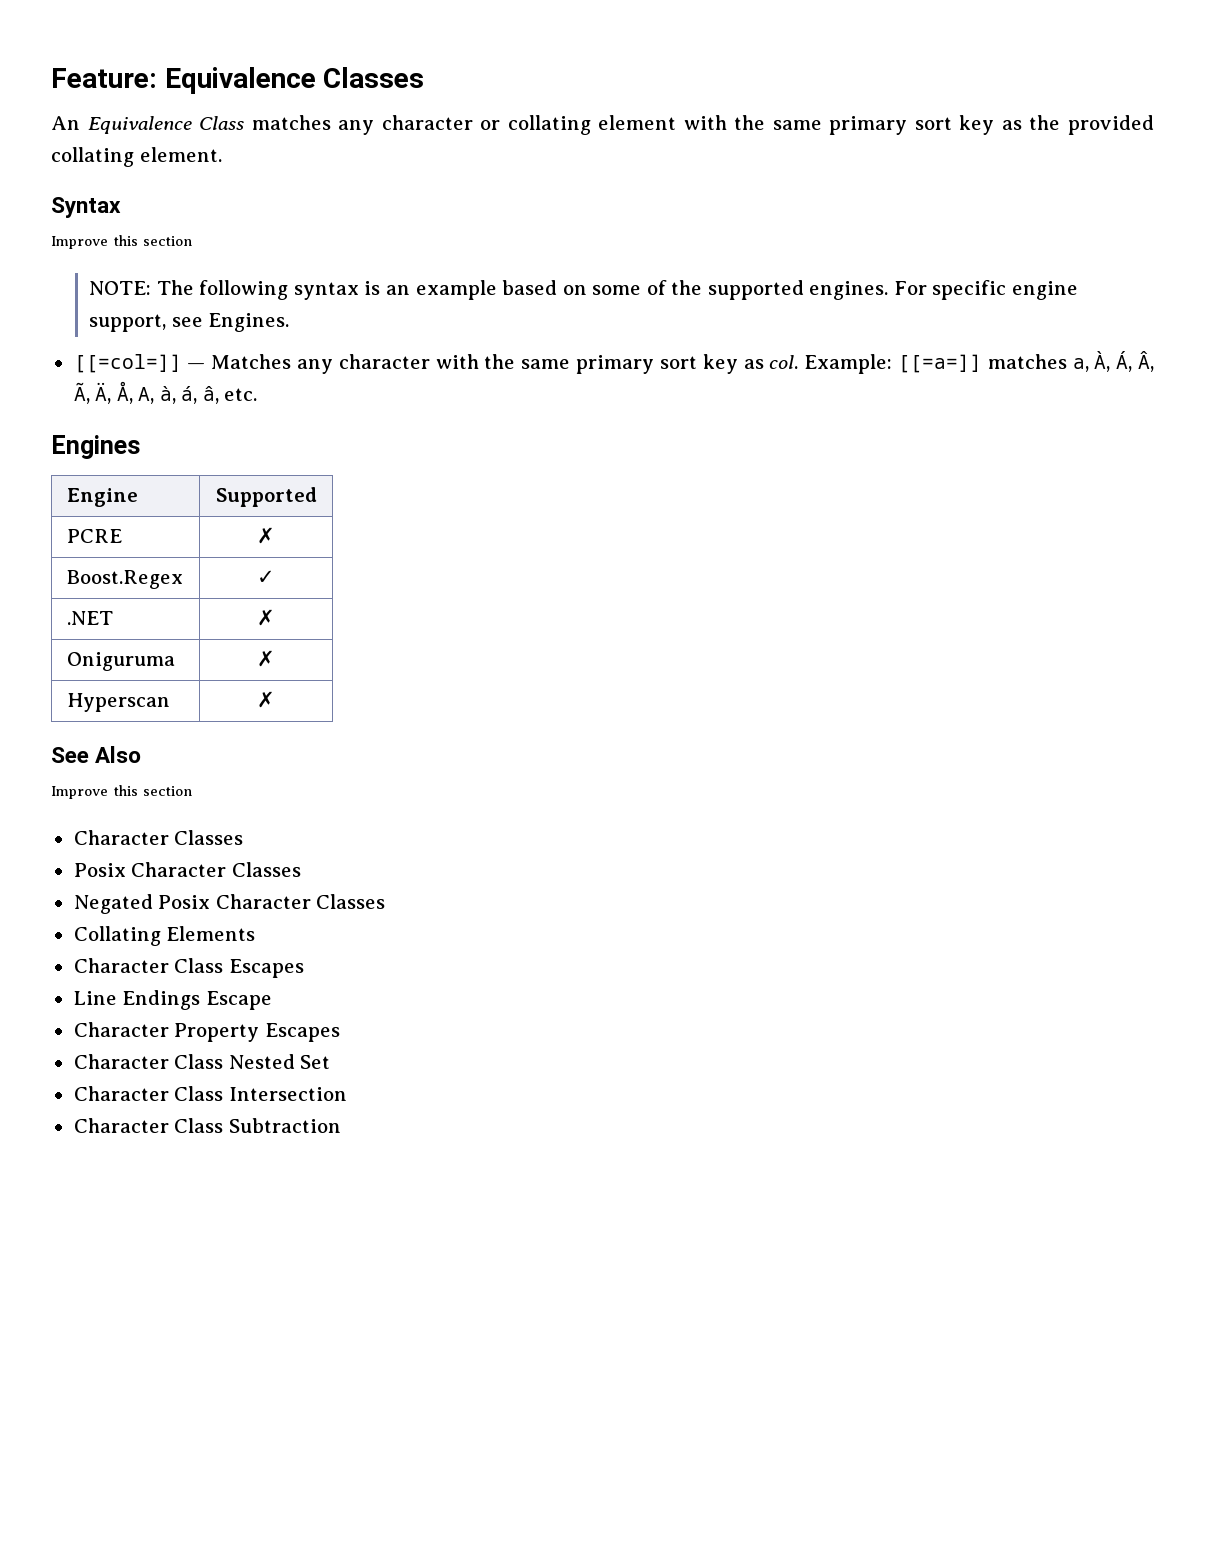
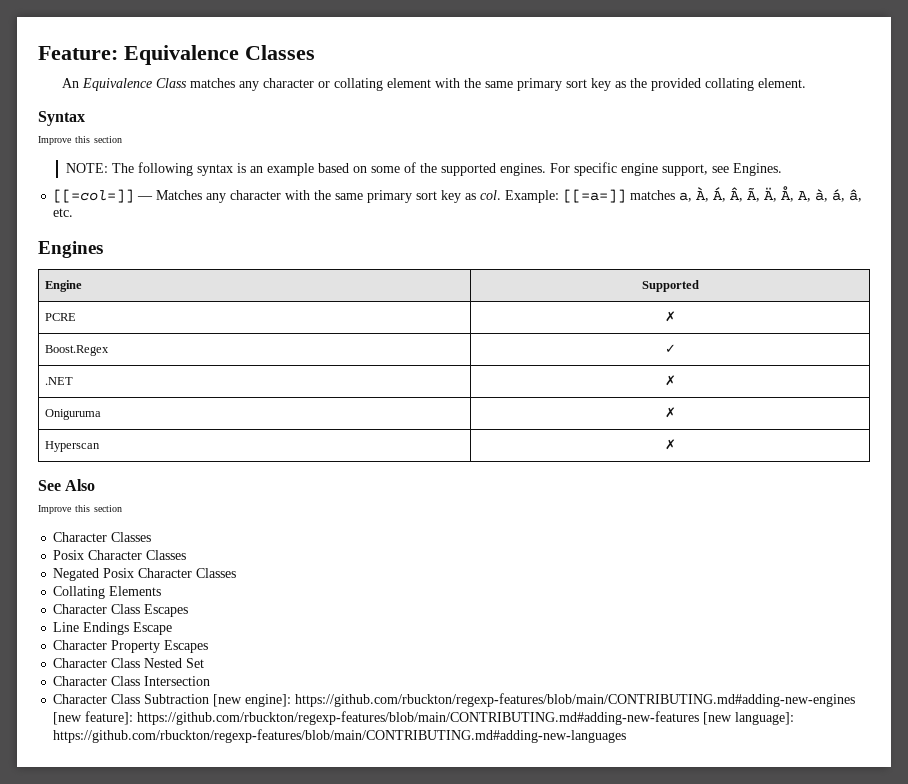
- Character Class Subtraction
+ Character Class Subtraction [new engine]: https://github.com/rbuckton/regexp-features/blob/main/CONTRIBUTING.md#adding-new-engines [new feature]: https://github.com/rbuckton/regexp-features/blob/main/CONTRIBUTING.md#adding-new-features [new language]: https://github.com/rbuckton/regexp-features/blob/main/CONTRIBUTING.md#adding-new-languages

